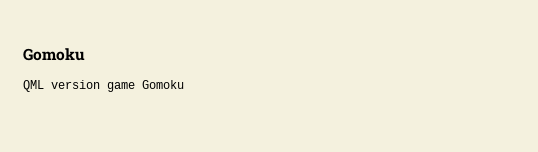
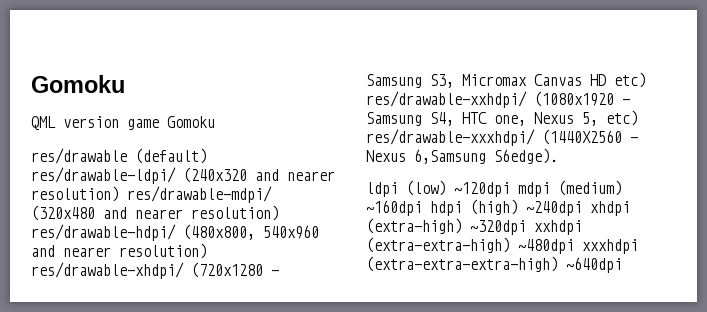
+ res/drawable (default) res/drawable-ldpi/ (240x320 and nearer resolution) res/drawable-mdpi/ (320x480 and nearer resolution) res/drawable-hdpi/ (480x800, 540x960 and nearer resolution) res/drawable-xhdpi/ (720x1280 - Samsung S3, Micromax Canvas HD etc) res/drawable-xxhdpi/ (1080x1920 - Samsung S4, HTC one, Nexus 5, etc) res/drawable-xxxhdpi/ (1440X2560 - Nexus 6,Samsung S6edge).
+ ldpi (low) ~120dpi mdpi (medium) ~160dpi hdpi (high) ~240dpi xhdpi (extra-high) ~320dpi xxhdpi (extra-extra-high) ~480dpi xxxhdpi (extra-extra-extra-high) ~640dpi

